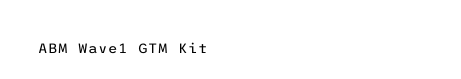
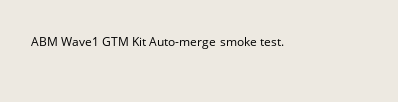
- ABM Wave1 GTM Kit
+ ABM Wave1 GTM Kit Auto-merge smoke test.

